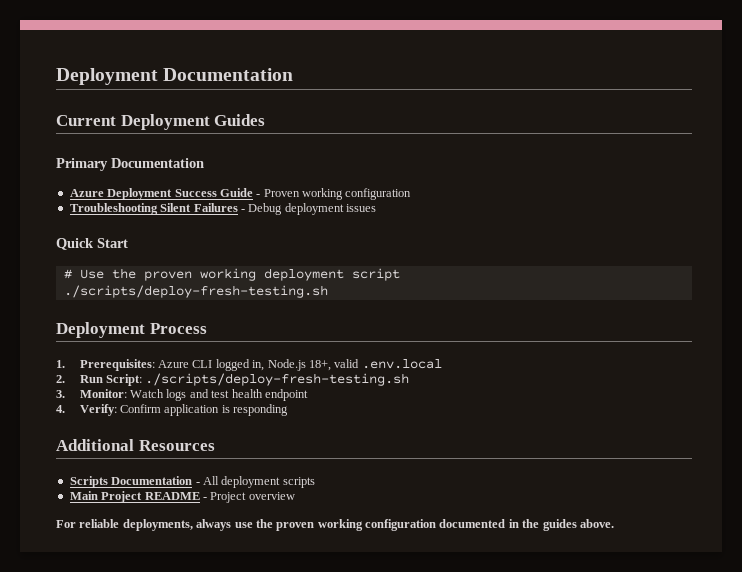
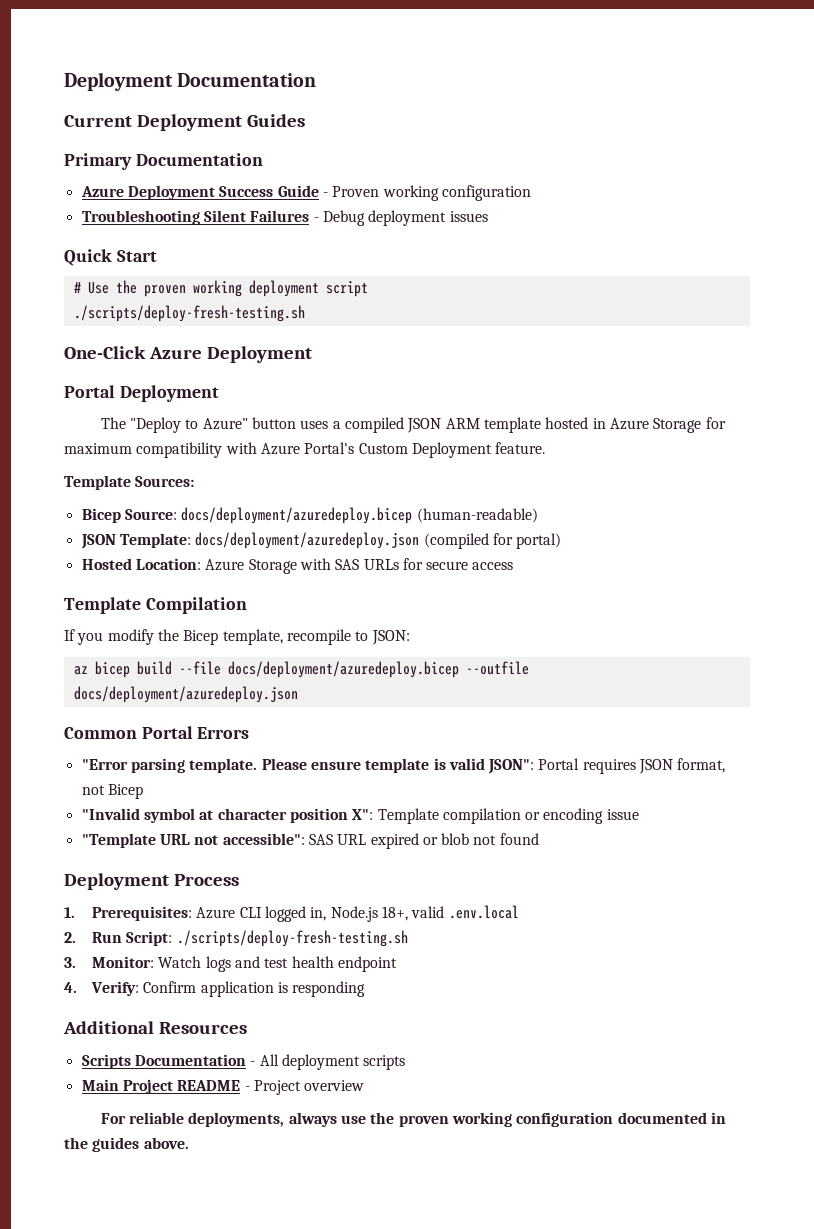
+ One-Click Azure Deployment
+ Portal Deployment
+ The "Deploy to Azure" button uses a compiled JSON ARM template hosted in Azure Storage for maximum compatibility with Azure Portal's Custom Deployment feature.
+ Template Sources:
+ Bicep Source: docs/deployment/azuredeploy.bicep (human-readable)
+ JSON Template: docs/deployment/azuredeploy.json (compiled for portal)
+ Hosted Location: Azure Storage with SAS URLs for secure access
+ Template Compilation
+ If you modify the Bicep template, recompile to JSON:
+ az bicep build --file docs/deployment/azuredeploy.bicep --outfile docs/deployment/azuredeploy.json
+ Common Portal Errors
+ "Error parsing template. Please ensure template is valid JSON": Portal requires JSON format, not Bicep
+ "Invalid symbol at character position X": Template compilation or encoding issue
+ "Template URL not accessible": SAS URL expired or blob not found

